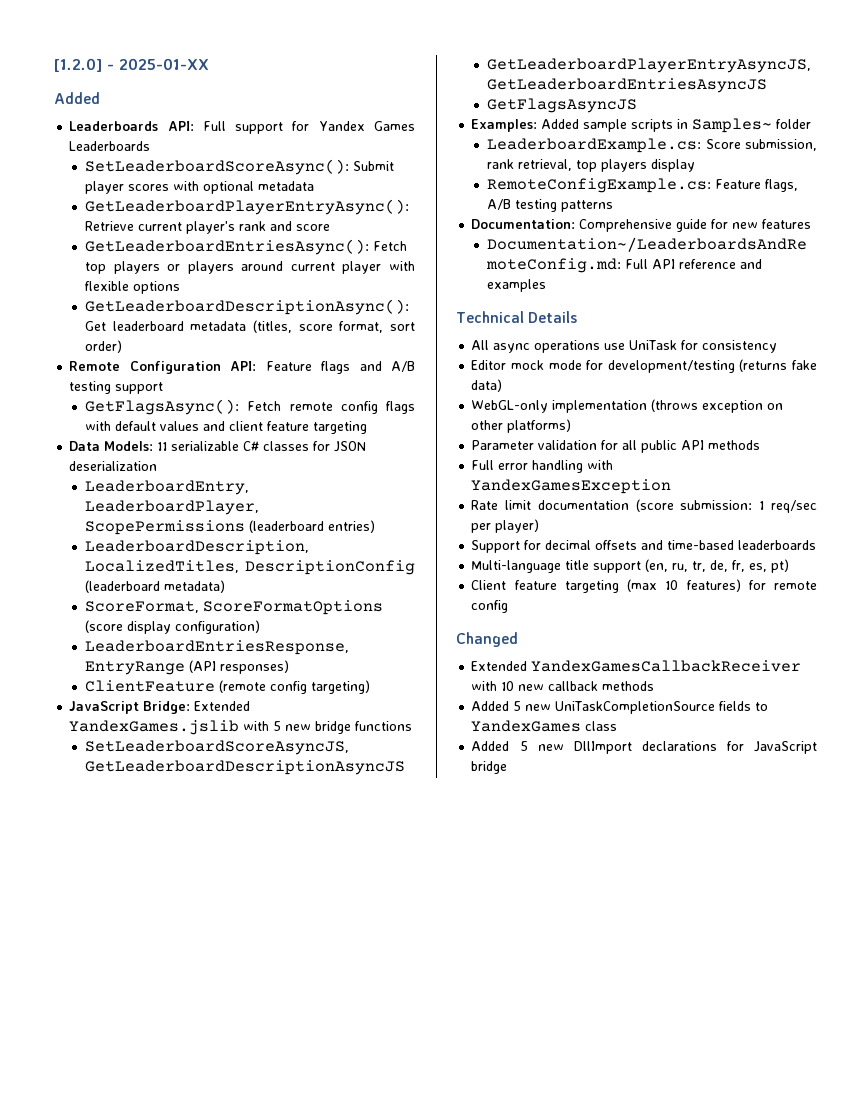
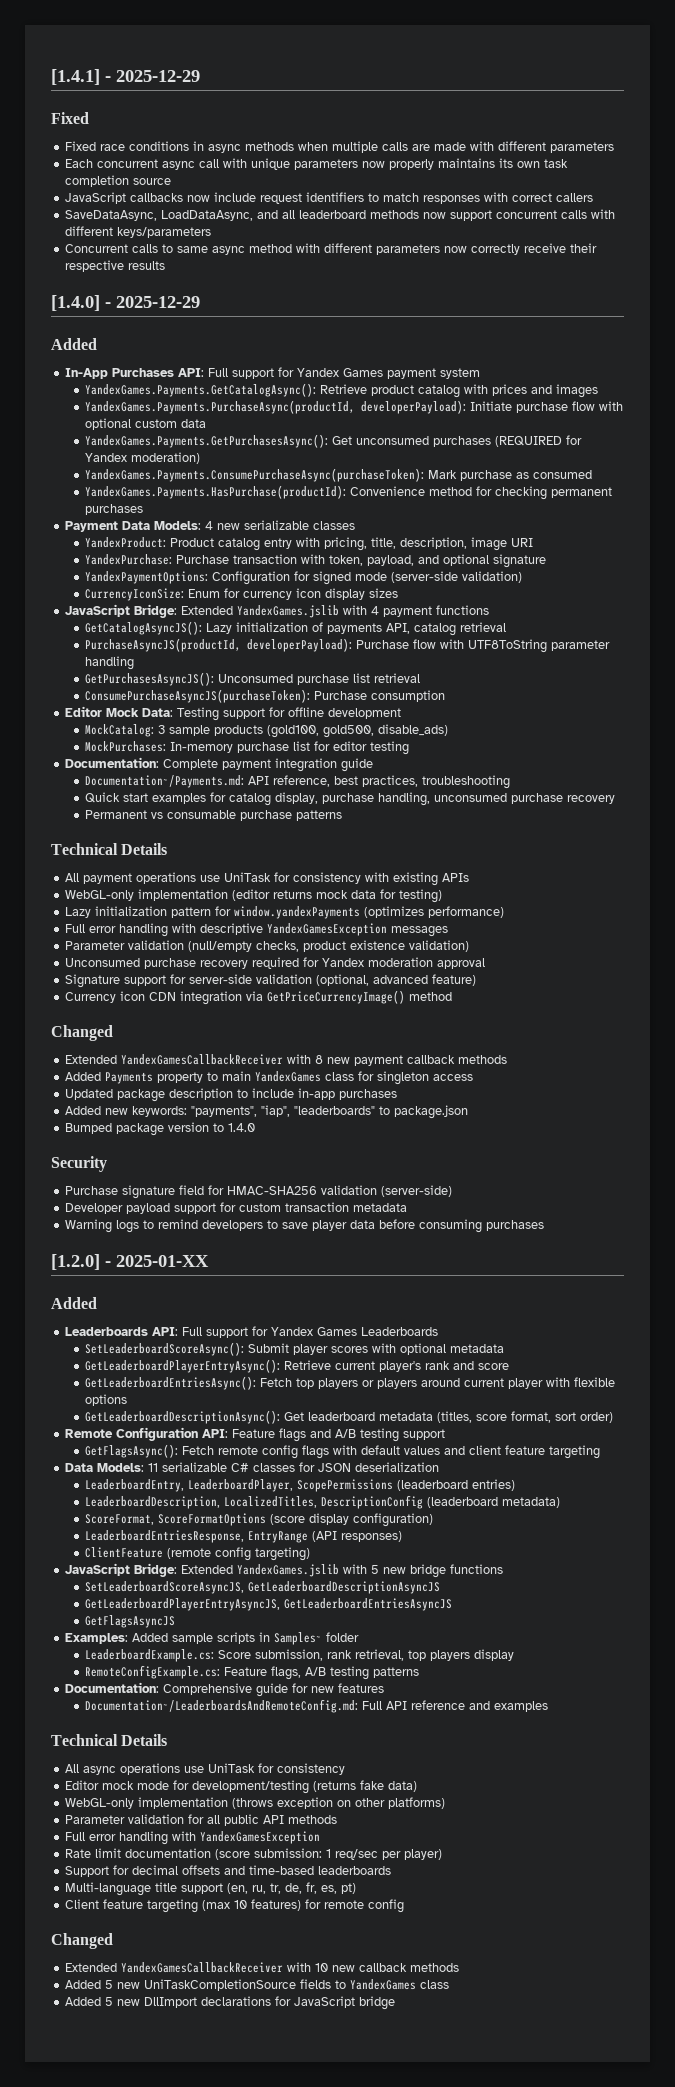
+ [1.4.1] - 2025-12-29
+ Fixed
+ Fixed race conditions in async methods when multiple calls are made with different parameters
+ Each concurrent async call with unique parameters now properly maintains its own task completion source
+ JavaScript callbacks now include request identifiers to match responses with correct callers
+ SaveDataAsync, LoadDataAsync, and all leaderboard methods now support concurrent calls with different keys/parameters
+ Concurrent calls to same async method with different parameters now correctly receive their respective results
+ [1.4.0] - 2025-12-29
+ Added
+ In-App Purchases API: Full support for Yandex Games payment system
+ YandexGames.Payments.GetCatalogAsync(): Retrieve product catalog with prices and images
+ YandexGames.Payments.PurchaseAsync(productId, developerPayload): Initiate purchase flow with optional custom data
+ YandexGames.Payments.GetPurchasesAsync(): Get unconsumed purchases (REQUIRED for Yandex moderation)
+ YandexGames.Payments.ConsumePurchaseAsync(purchaseToken): Mark purchase as consumed
+ YandexGames.Payments.HasPurchase(productId): Convenience method for checking permanent purchases
+ Payment Data Models: 4 new serializable classes
+ YandexProduct: Product catalog entry with pricing, title, description, image URI
+ YandexPurchase: Purchase transaction with token, payload, and optional signature
+ YandexPaymentOptions: Configuration for signed mode (server-side validation)
+ CurrencyIconSize: Enum for currency icon display sizes
+ JavaScript Bridge: Extended YandexGames.jslib with 4 payment functions
+ GetCatalogAsyncJS(): Lazy initialization of payments API, catalog retrieval
+ PurchaseAsyncJS(productId, developerPayload): Purchase flow with UTF8ToString parameter handling
+ GetPurchasesAsyncJS(): Unconsumed purchase list retrieval
+ ConsumePurchaseAsyncJS(purchaseToken): Purchase consumption
+ Editor Mock Data: Testing support for offline development
+ MockCatalog: 3 sample products (gold100, gold500, disable_ads)
+ MockPurchases: In-memory purchase list for editor testing
+ Documentation: Complete payment integration guide
+ Documentation~/Payments.md: API reference, best practices, troubleshooting
+ Quick start examples for catalog display, purchase handling, unconsumed purchase recovery
+ Permanent vs consumable purchase patterns
+ Technical Details
+ All payment operations use UniTask for consistency with existing APIs
+ WebGL-only implementation (editor returns mock data for testing)
+ Lazy initialization pattern for window.yandexPayments (optimizes performance)
+ Full error handling with descriptive YandexGamesException messages
+ Parameter validation (null/empty checks, product existence validation)
+ Unconsumed purchase recovery required for Yandex moderation approval
+ Signature support for server-side validation (optional, advanced feature)
+ Currency icon CDN integration via GetPriceCurrencyImage() method
+ Changed
+ Extended YandexGamesCallbackReceiver with 8 new payment callback methods
+ Added Payments property to main YandexGames class for singleton access
+ Updated package description to include in-app purchases
+ Added new keywords: "payments", "iap", "leaderboards" to package.json
+ Bumped package version to 1.4.0
+ Security
+ Purchase signature field for HMAC-SHA256 validation (server-side)
+ Developer payload support for custom transaction metadata
+ Warning logs to remind developers to save player data before consuming purchases

